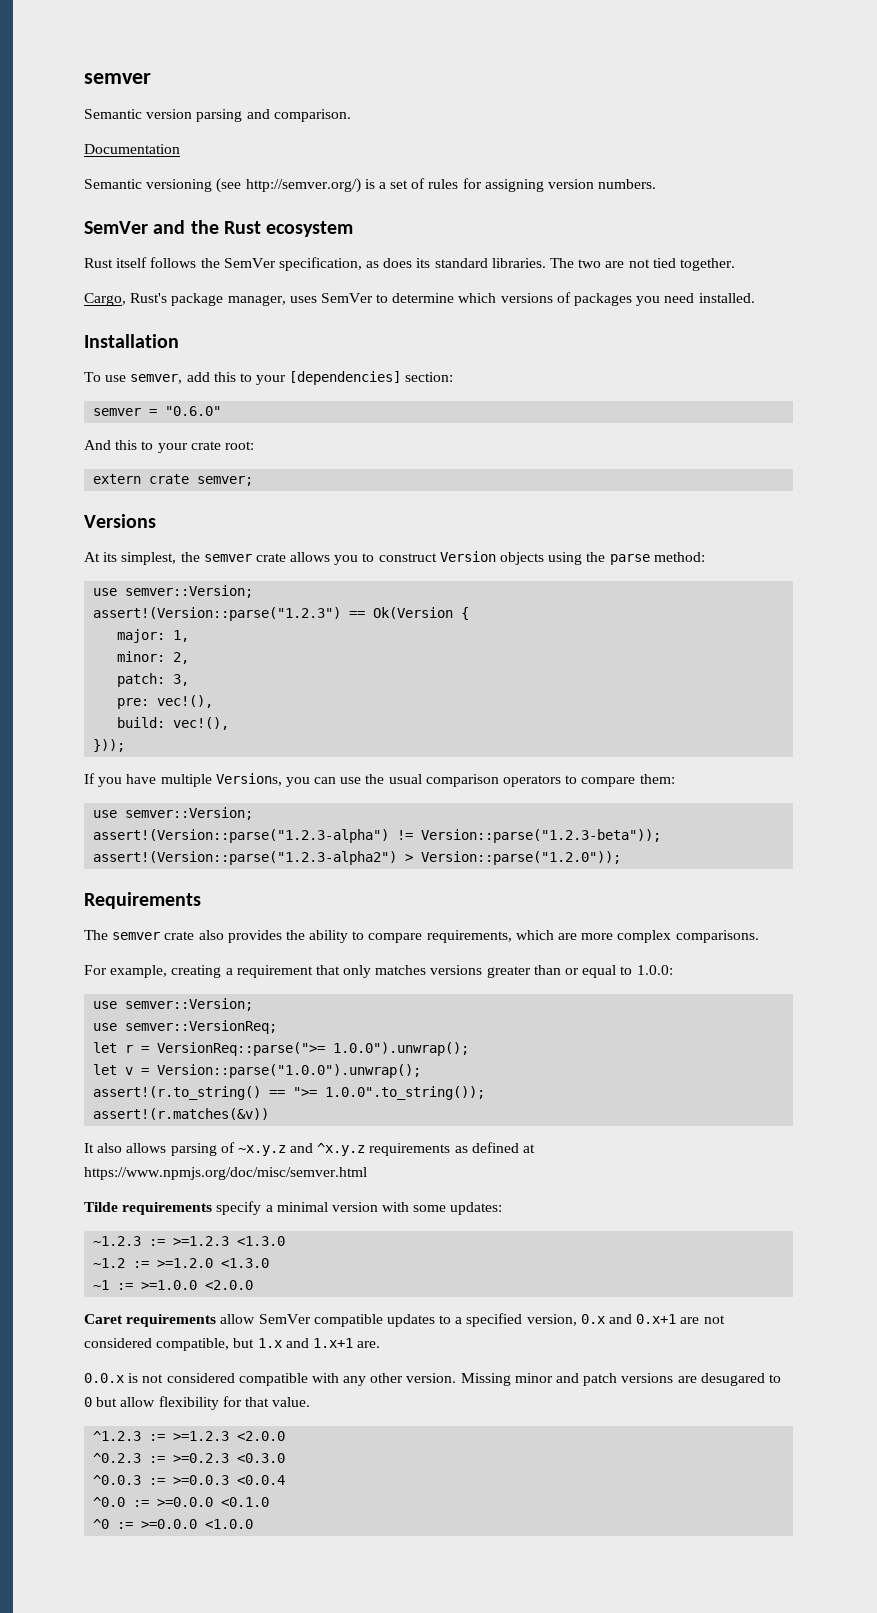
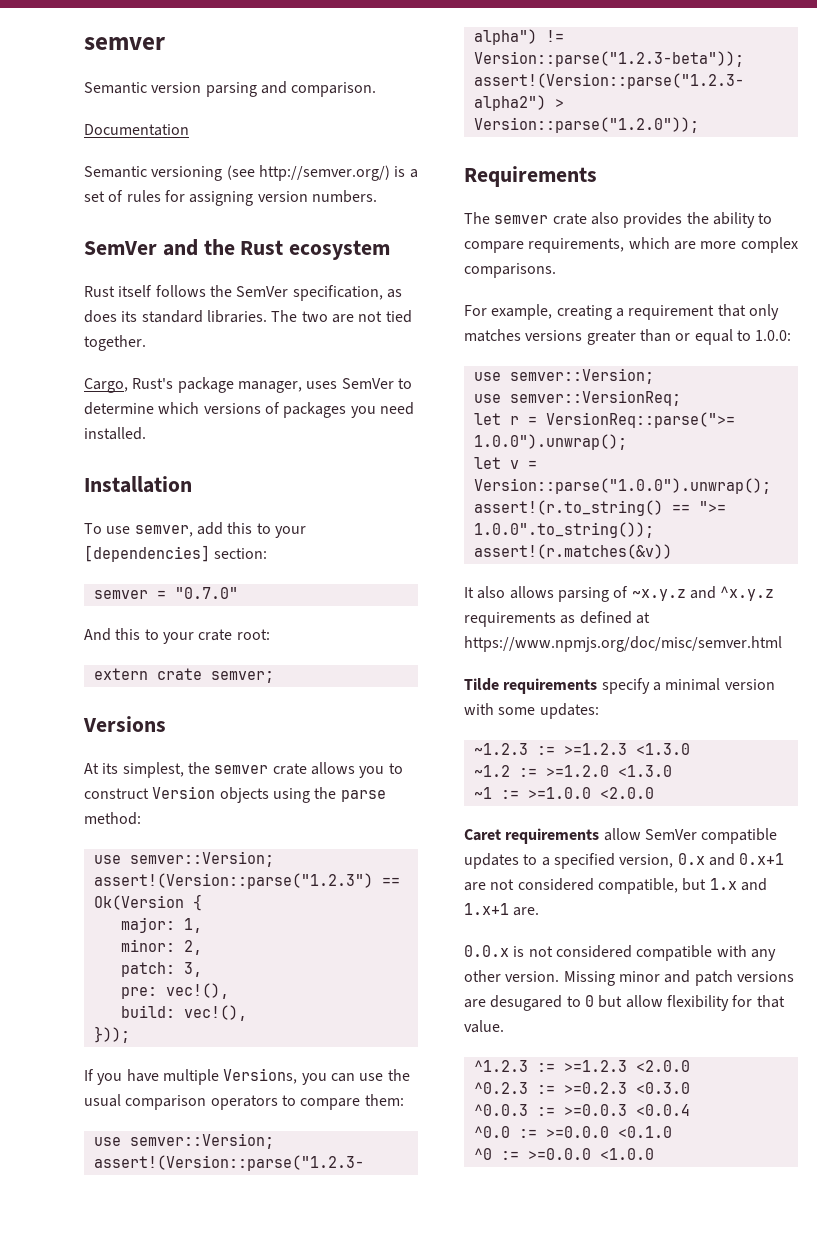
- semver = "0.6.0"
+ semver = "0.7.0"

